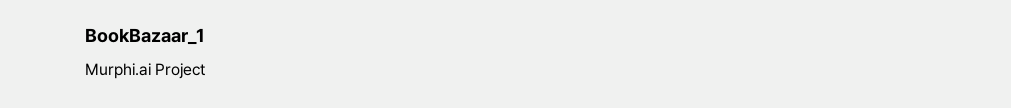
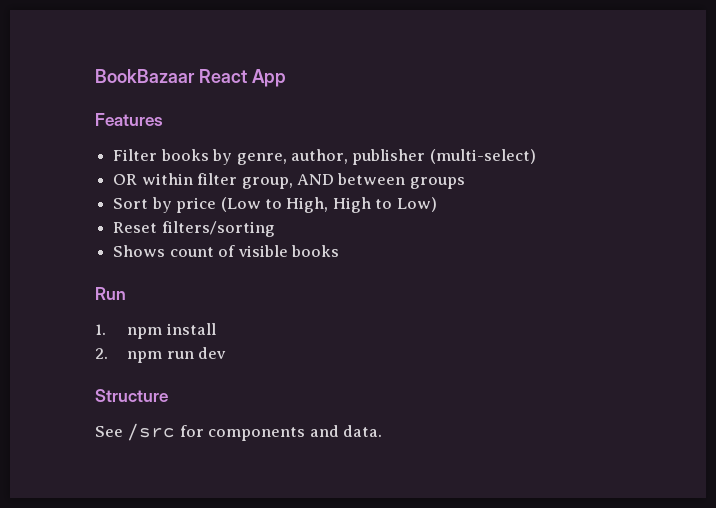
- BookBazaar_1
- Murphi.ai Project
+ BookBazaar React App
+ Features
+ Filter books by genre, author, publisher (multi-select)
+ OR within filter group, AND between groups
+ Sort by price (Low to High, High to Low)
+ Reset filters/sorting
+ Shows count of visible books
+ Run
+ 1. npm install
+ 2. npm run dev
+ Structure
+ See /src for components and data.

